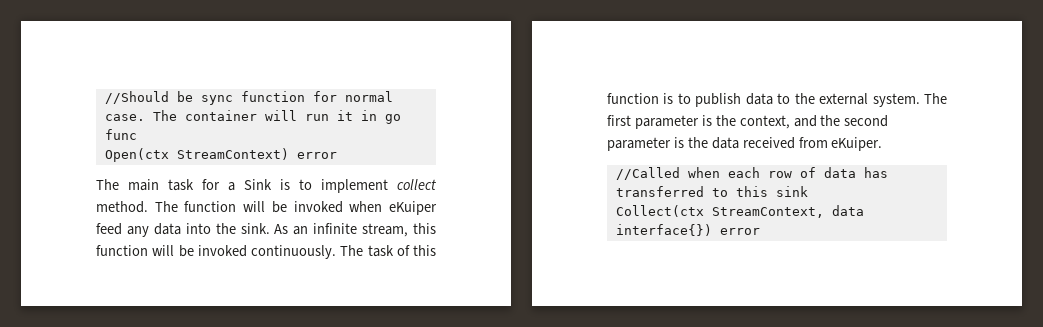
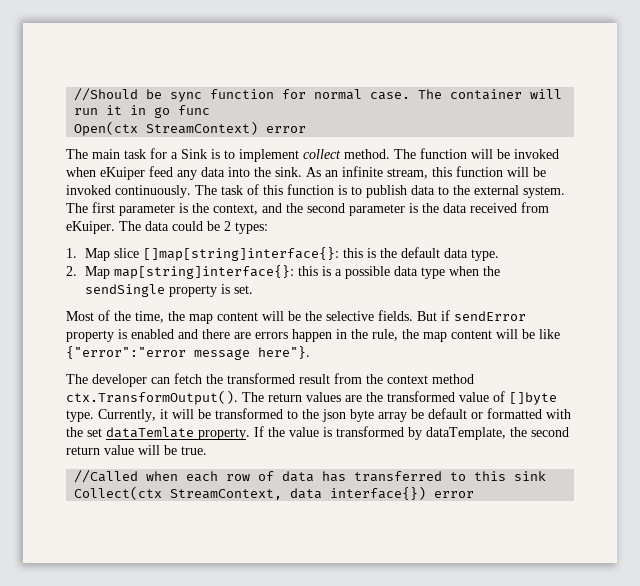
+ The data could be 2 types:
+ 1. Map slice []map[string]interface{}: this is the default data type.
+ 2. Map map[string]interface{}: this is a possible data type when the sendSingle property is set.
+ Most of the time, the map content will be the selective fields. But if sendError property is enabled and there are errors happen in the rule, the map content will be like {"error":"error message here"}.
+ The developer can fetch the transformed result from the context method ctx.TransformOutput(). The return values are the transformed value of []byte type. Currently, it will be transformed to the json byte array be default or formatted with the set dataTemlate property. If the value is transformed by dataTemplate, the second return value will be true.

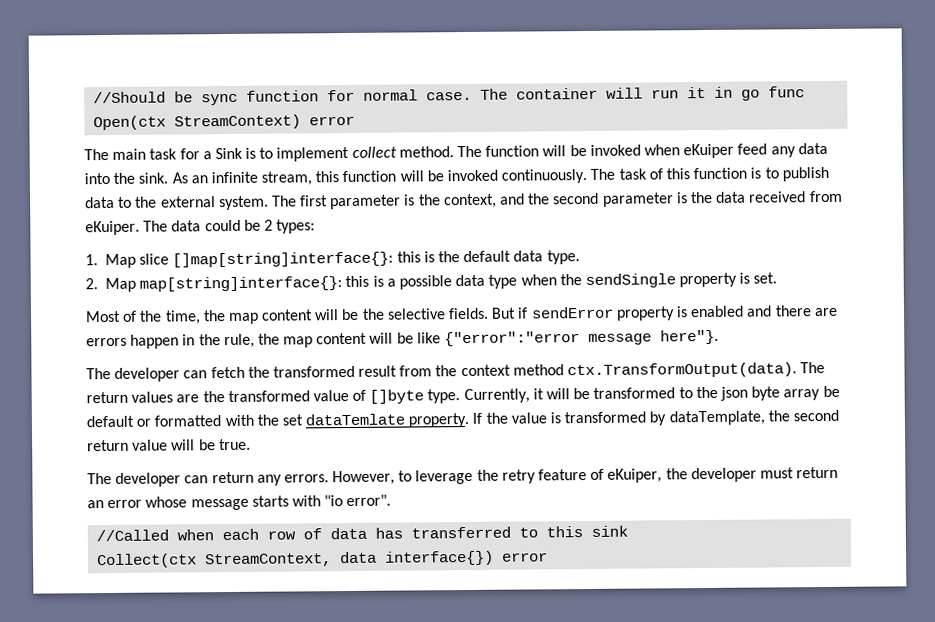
- The developer can fetch the transformed result from the context method ctx.TransformOutput(). The return values are the transformed value of []byte type.
+ The developer can fetch the transformed result from the context method ctx.TransformOutput(data). The return values are the transformed value of []byte type.
+ The developer can return any errors. However, to leverage the retry feature of eKuiper, the developer must return an error whose message starts with "io error".

